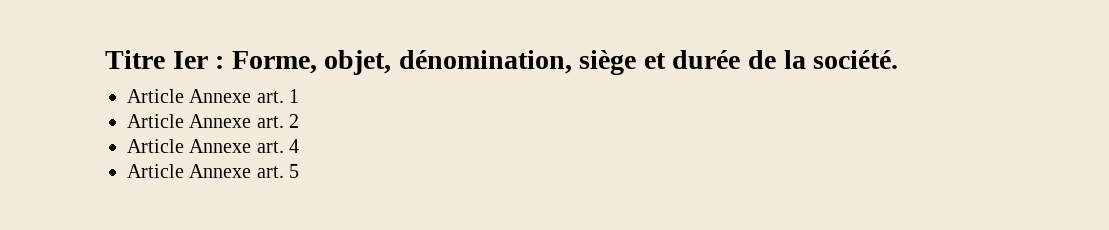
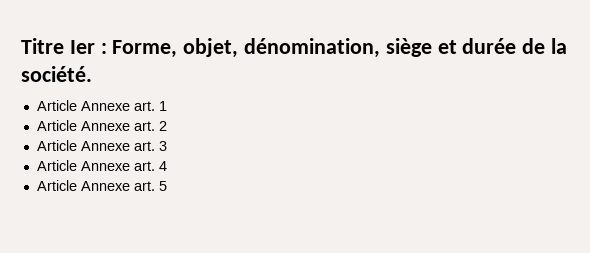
+ Article Annexe art. 3

